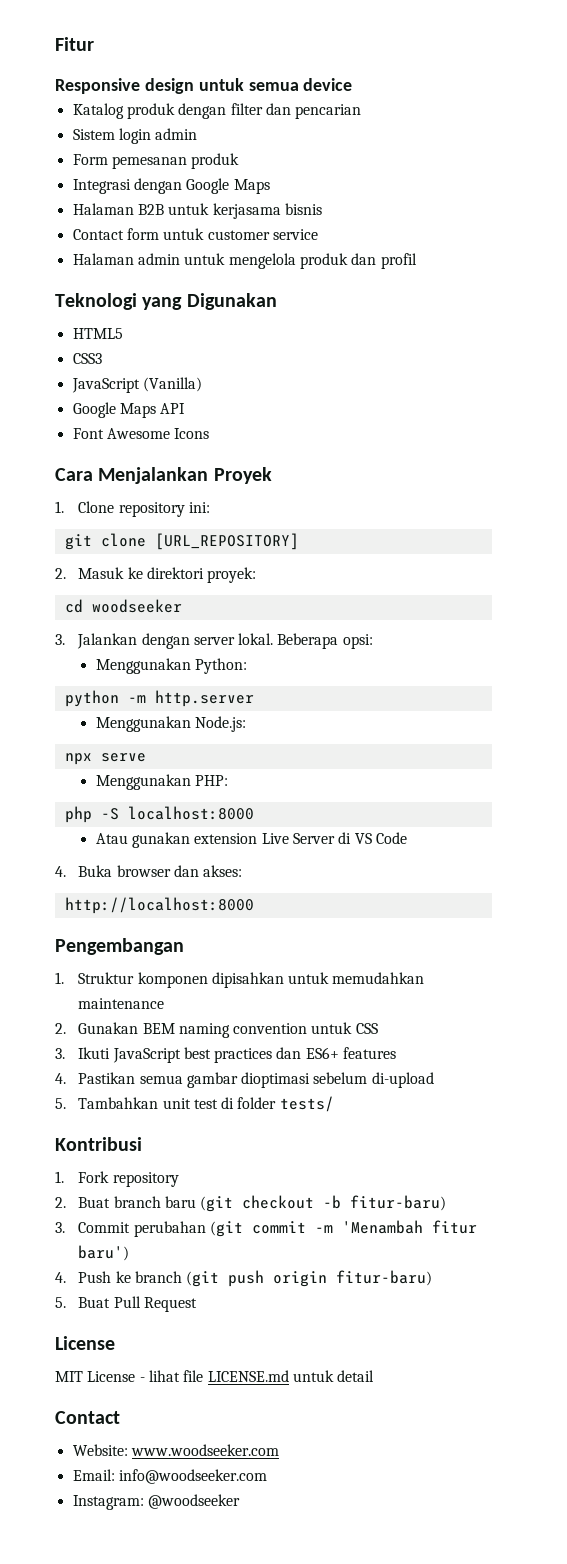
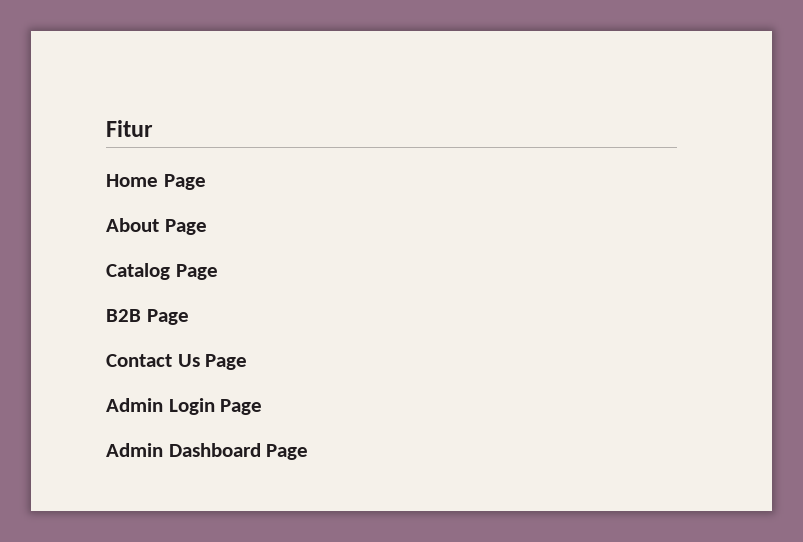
- Responsive design untuk semua device
- Katalog produk dengan filter dan pencarian
- Sistem login admin
- Form pemesanan produk
- Integrasi dengan Google Maps
- Halaman B2B untuk kerjasama bisnis
- Contact form untuk customer service
- Halaman admin untuk mengelola produk dan profil
- Teknologi yang Digunakan
- HTML5
- CSS3
- JavaScript (Vanilla)
- Google Maps API
- Font Awesome Icons
- Cara Menjalankan Proyek
- 1. Clone repository ini:
- git clone [URL_REPOSITORY]
- 2. Masuk ke direktori proyek:
- cd woodseeker
- 3. Jalankan dengan server lokal. Beberapa opsi:
- Menggunakan Python:
- python -m http.server
- Menggunakan Node.js:
- npx serve
- Menggunakan PHP:
- php -S localhost:8000
- Atau gunakan extension Live Server di VS Code
- 4. Buka browser dan akses:
- http://localhost:8000
- Pengembangan
- 1. Struktur komponen dipisahkan untuk memudahkan maintenance
- 2. Gunakan BEM naming convention untuk CSS
- 3. Ikuti JavaScript best practices dan ES6+ features
- 4. Pastikan semua gambar dioptimasi sebelum di-upload
- 5. Tambahkan unit test di folder tests/
- Kontribusi
- 1. Fork repository
- 2. Buat branch baru (git checkout -b fitur-baru)
- 3. Commit perubahan (git commit -m 'Menambah fitur baru')
- 4. Push ke branch (git push origin fitur-baru)
- 5. Buat Pull Request
- License
- MIT License - lihat file LICENSE.md untuk detail
- Contact
- Website: www.woodseeker.com
- Email: info@woodseeker.com
- Instagram: @woodseeker
+ Home Page
+ About Page
+ Catalog Page
+ B2B Page
+ Contact Us Page
+ Admin Login Page
+ Admin Dashboard Page

